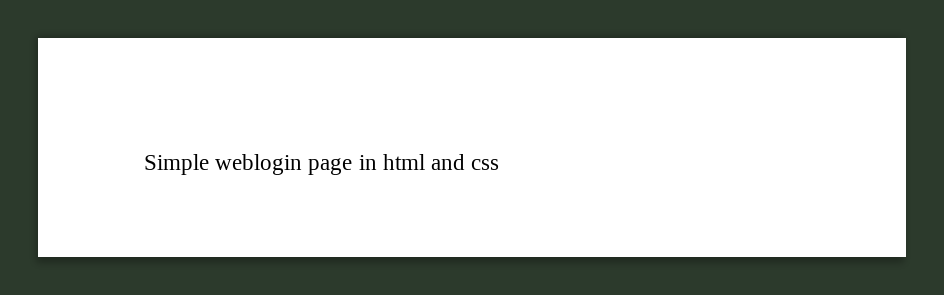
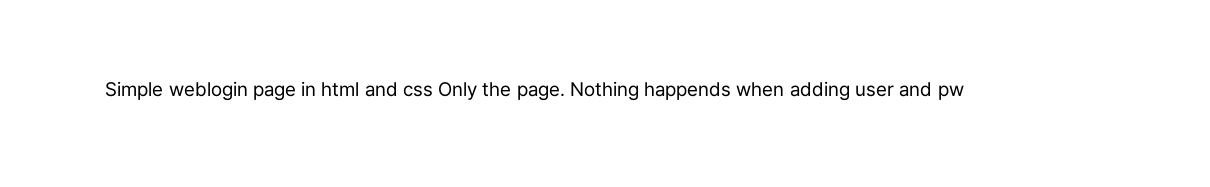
- Simple weblogin page in html and css
+ Simple weblogin page in html and css Only the page. Nothing happends when adding user and pw

